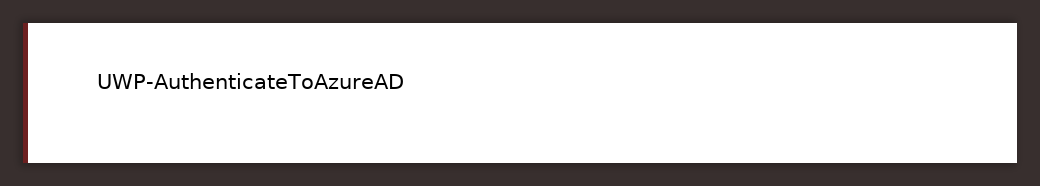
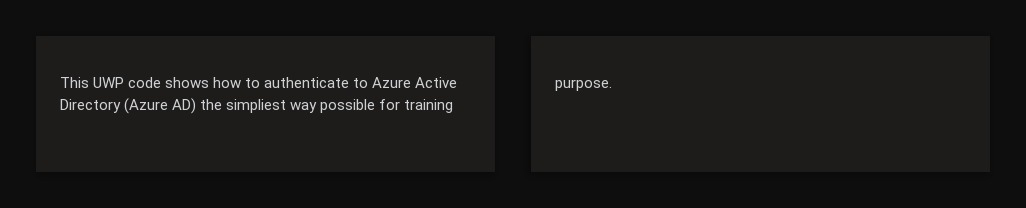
- UWP-AuthenticateToAzureAD
+ This UWP code shows how to authenticate to Azure Active Directory (Azure AD) the simpliest way possible for training purpose.

